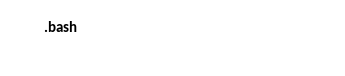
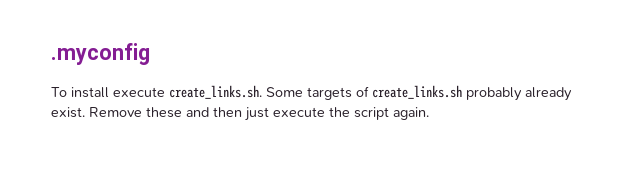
- .bash
+ .myconfig
+ To install execute create_links.sh. Some targets of create_links.sh probably already exist. Remove these and then just execute the script again.

